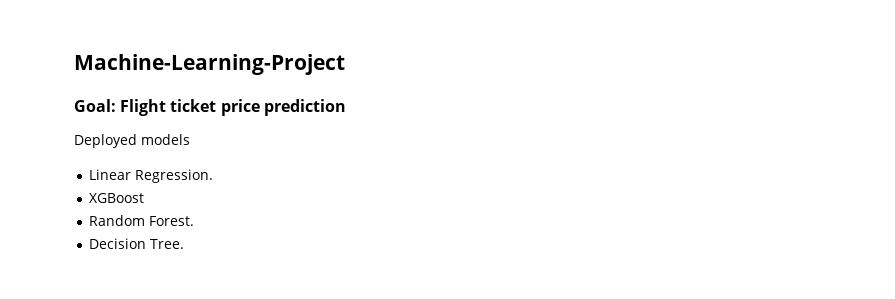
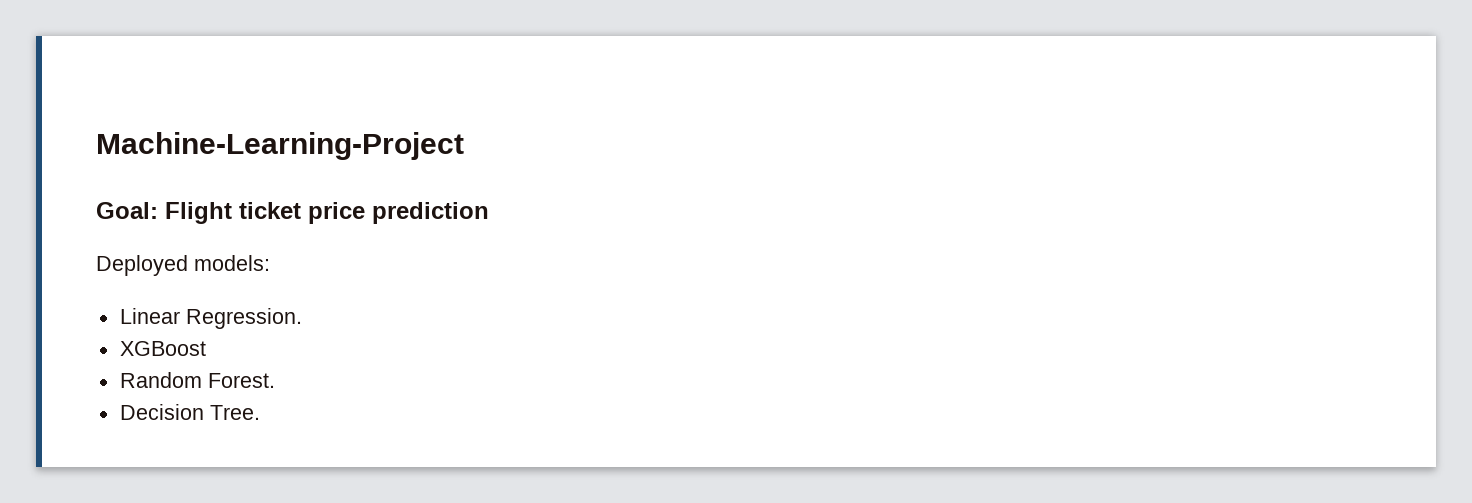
- Deployed models
+ Deployed models:

